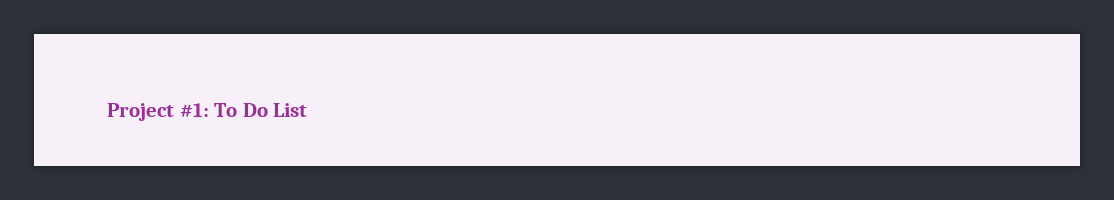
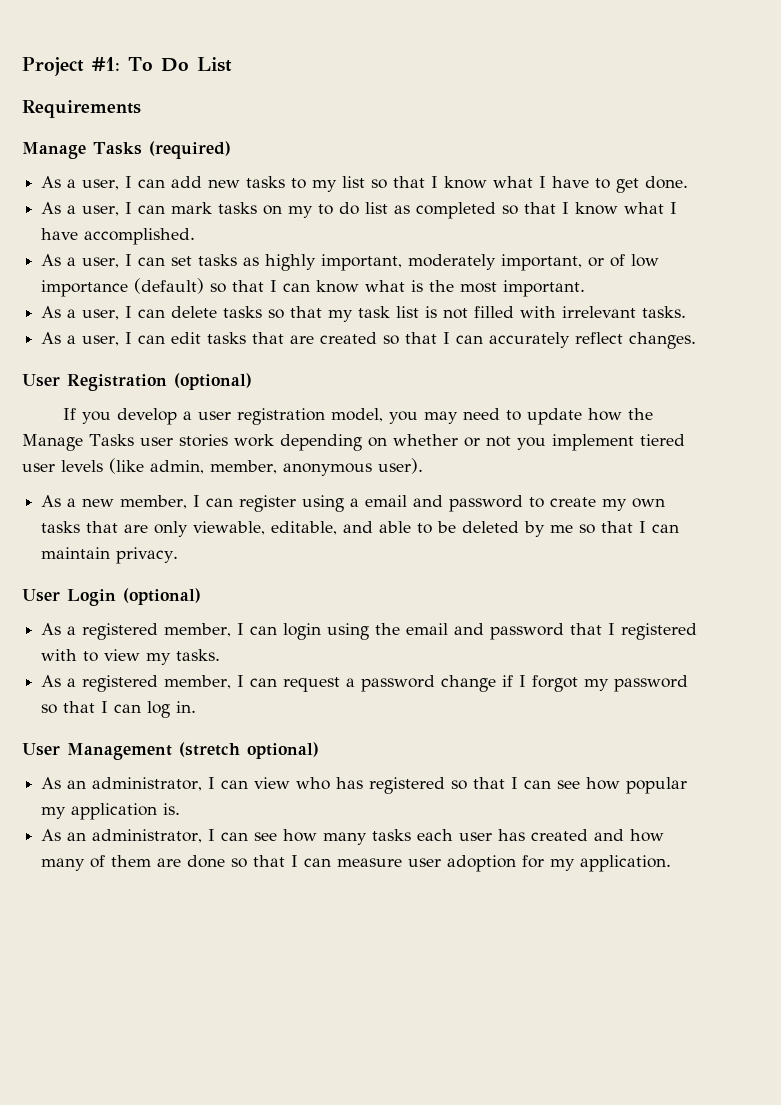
+ Requirements
+ Manage Tasks (required)
+ As a user, I can add new tasks to my list so that I know what I have to get done.
+ As a user, I can mark tasks on my to do list as completed so that I know what I have accomplished.
+ As a user, I can set tasks as highly important, moderately important, or of low importance (default) so that I can know what is the most important.
+ As a user, I can delete tasks so that my task list is not filled with irrelevant tasks.
+ As a user, I can edit tasks that are created so that I can accurately reflect changes.
+ User Registration (optional)
+ If you develop a user registration model, you may need to update how the Manage Tasks user stories work depending on whether or not you implement tiered user levels (like admin, member, anonymous user).
+ As a new member, I can register using a email and password to create my own tasks that are only viewable, editable, and able to be deleted by me so that I can maintain privacy.
+ User Login (optional)
+ As a registered member, I can login using the email and password that I registered with to view my tasks.
+ As a registered member, I can request a password change if I forgot my password so that I can log in.
+ User Management (stretch optional)
+ As an administrator, I can view who has registered so that I can see how popular my application is.
+ As an administrator, I can see how many tasks each user has created and how many of them are done so that I can measure user adoption for my application.

